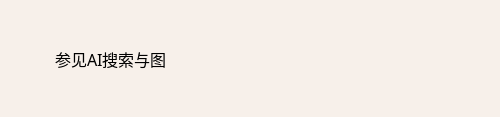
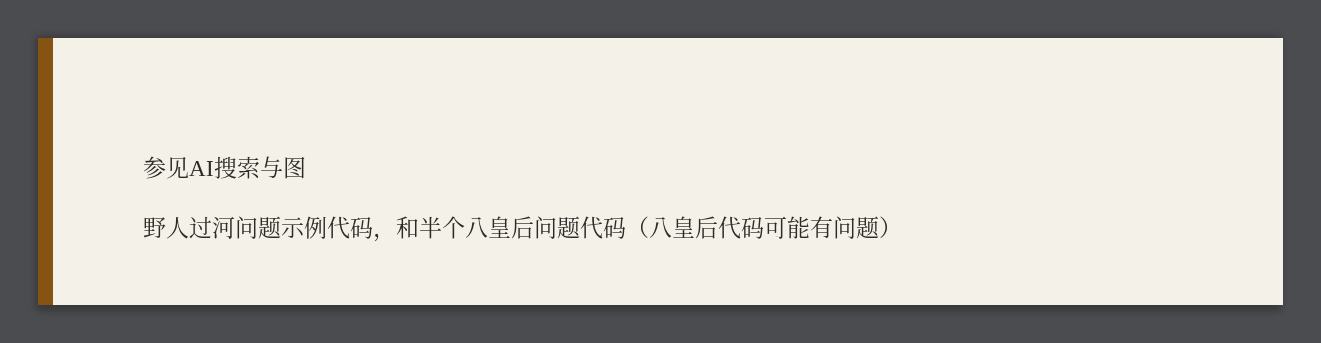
+ 野人过河问题示例代码，和半个八皇后问题代码（八皇后代码可能有问题）

